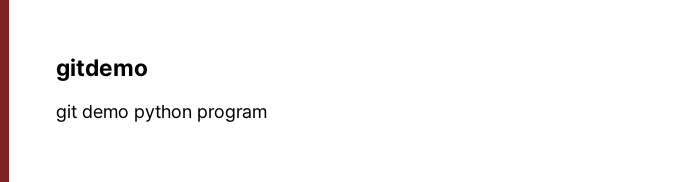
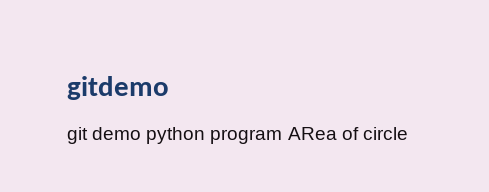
- git demo python program
+ git demo python program ARea of circle

